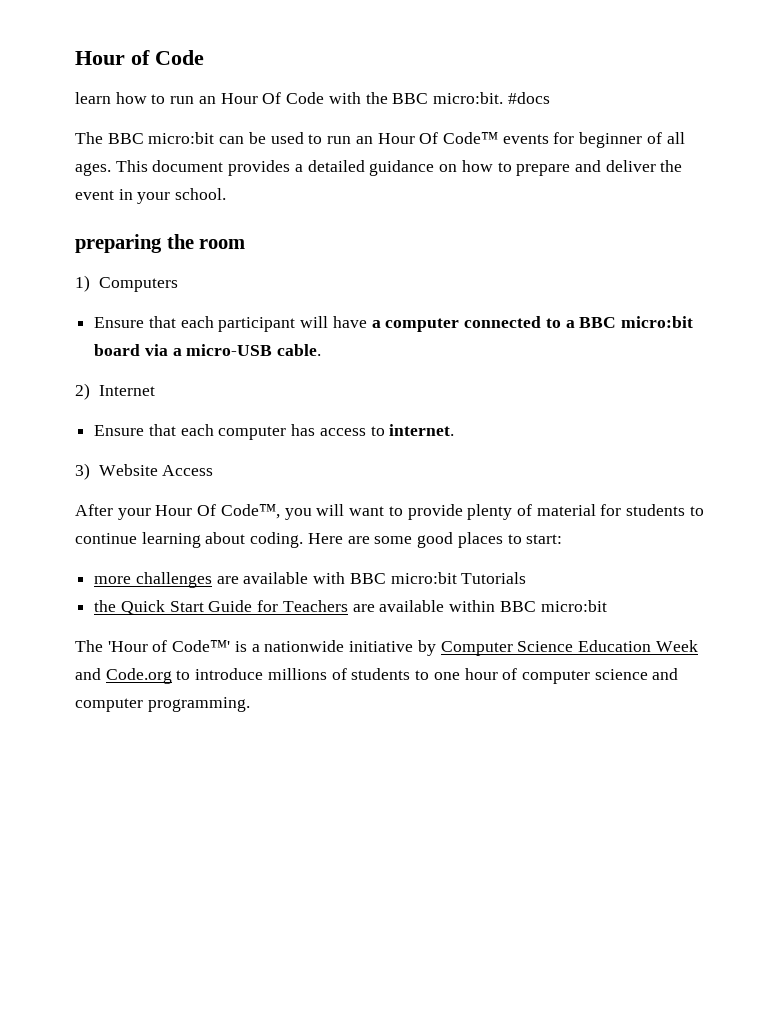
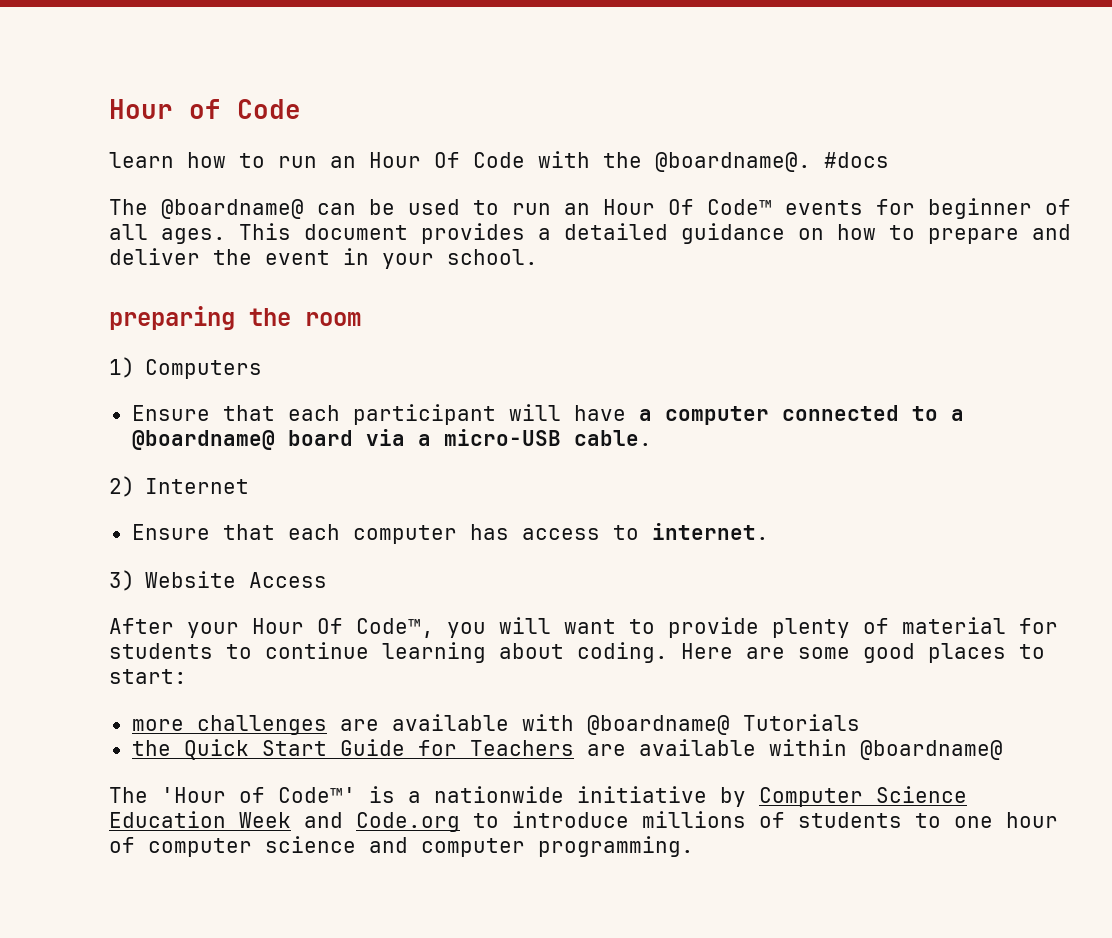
- learn how to run an Hour Of Code with the BBC micro:bit.
+ learn how to run an Hour Of Code with the @boardname@.
- The BBC micro:bit can be used to run an Hour Of Code™ events for beginner of all ages.
+ The @boardname@ can be used to run an Hour Of Code™ events for beginner of all ages.
- Ensure that each participant will have a computer connected to a BBC micro:bit board via a micro-USB cable.
+ Ensure that each participant will have a computer connected to a @boardname@ board via a micro-USB cable.
- more challenges are available with BBC micro:bit Tutorials
+ more challenges are available with @boardname@ Tutorials
- the Quick Start Guide for Teachers are available within BBC micro:bit
+ the Quick Start Guide for Teachers are available within @boardname@

